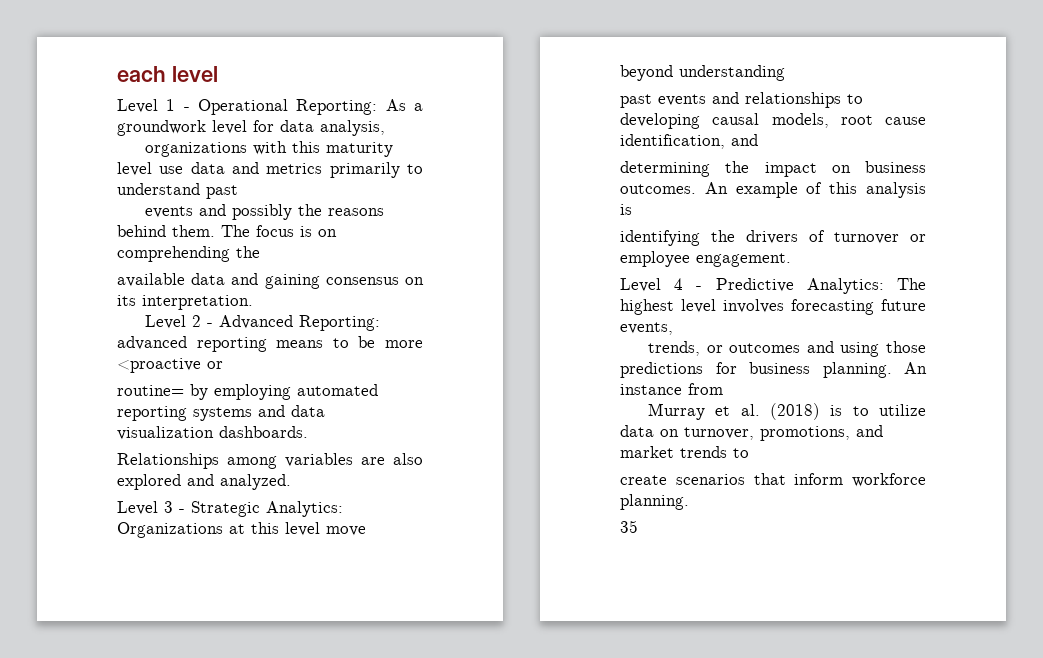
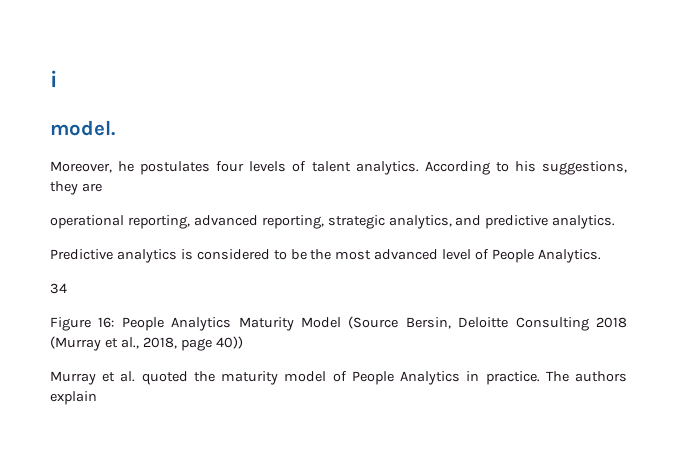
- each level
- Level 1 - Operational Reporting: As a groundwork level for data analysis,
- organizations with this maturity level use data and metrics primarily to understand past
- events and possibly the reasons behind them. The focus is on comprehending the
- available data and gaining consensus on its interpretation.
- Level 2 - Advanced Reporting: advanced reporting means to be more <proactive or
- routine= by employing automated reporting systems and data visualization dashboards.
- Relationships among variables are also explored and analyzed.
- Level 3 - Strategic Analytics: Organizations at this level move beyond understanding
- past events and relationships to developing causal models, root cause identification, and
- determining the impact on business outcomes. An example of this analysis is
- identifying the drivers of turnover or employee engagement.
- Level 4 - Predictive Analytics: The highest level involves forecasting future events,
- trends, or outcomes and using those predictions for business planning. An instance from
- Murray et al. (2018) is to utilize data on turnover, promotions, and market trends to
- create scenarios that inform workforce planning.
- 35
+ i
+ model.
+ Moreover, he postulates four levels of talent analytics. According to his suggestions, they are
+ operational reporting, advanced reporting, strategic analytics, and predictive analytics.
+ Predictive analytics is considered to be the most advanced level of People Analytics.
+ 34
+ Figure 16: People Analytics Maturity Model (Source Bersin, Deloitte Consulting 2018 (Murray et al., 2018, page 40))
+ Murray et al. quoted the maturity model of People Analytics in practice. The authors explain

